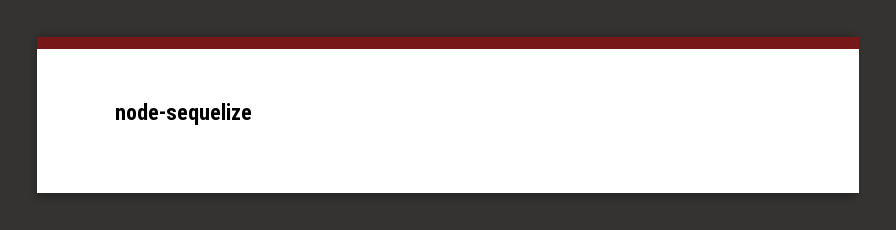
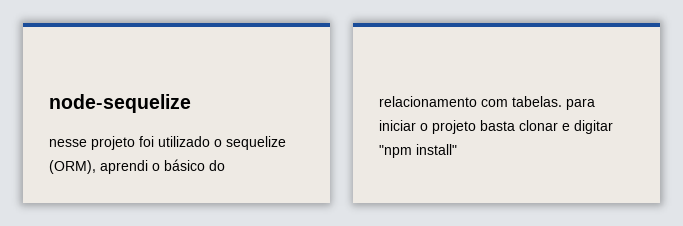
+ nesse projeto foi utilizado o sequelize (ORM), aprendi o básico do relacionamento com tabelas. para iniciar o projeto basta clonar e digitar "npm install"

